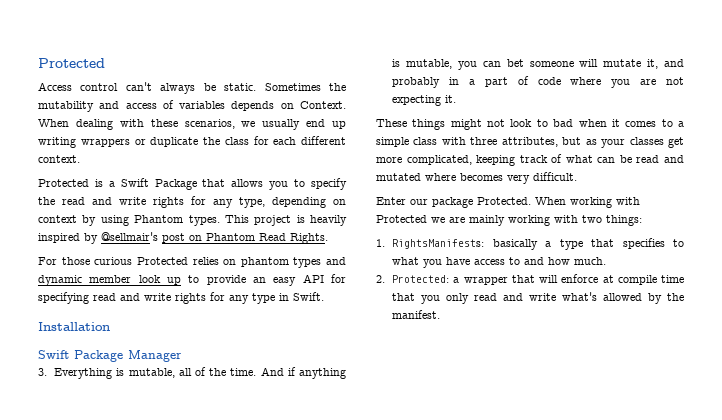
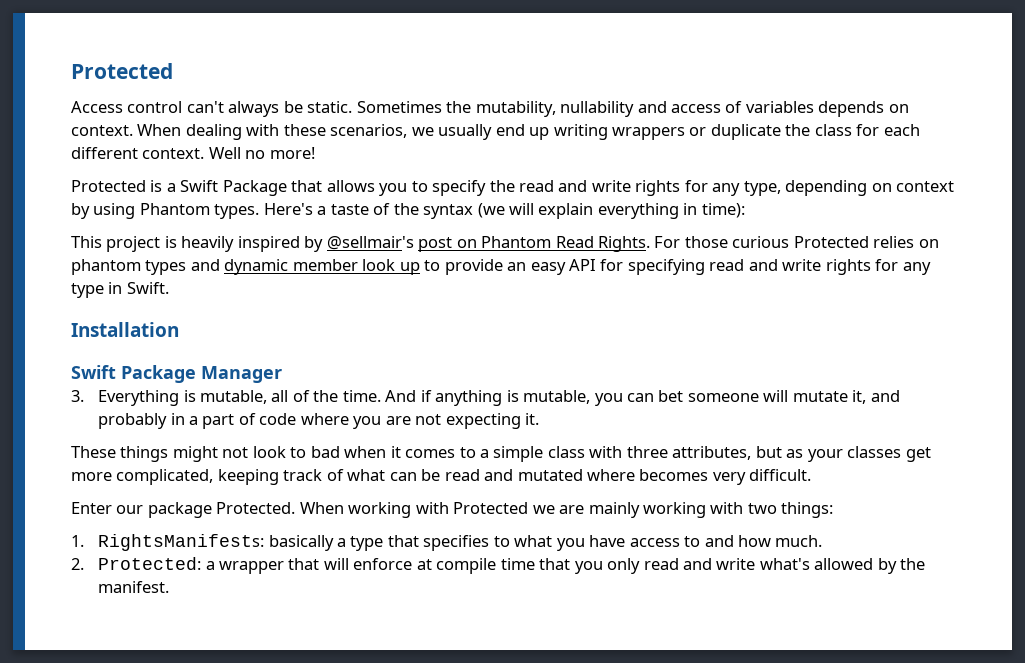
- Sometimes the mutability and access of variables depends on Context.
+ Sometimes the mutability, nullability and access of variables depends on context.
+ Well no more!
- Protected is a Swift Package that allows you to specify the read and write rights for any type, depending on context by using Phantom types. This project is heavily inspired by @sellmair's post on Phantom Read Rights.
- For those curious Protected relies on phantom types and dynamic member look up to provide an easy API for specifying read and write rights for any type in Swift.
+ Protected is a Swift Package that allows you to specify the read and write rights for any type, depending on context by using Phantom types. Here's a taste of the syntax (we will explain everything in time):
+ This project is heavily inspired by @sellmair's post on Phantom Read Rights. For those curious Protected relies on phantom types and dynamic member look up to provide an easy API for specifying read and write rights for any type in Swift.

